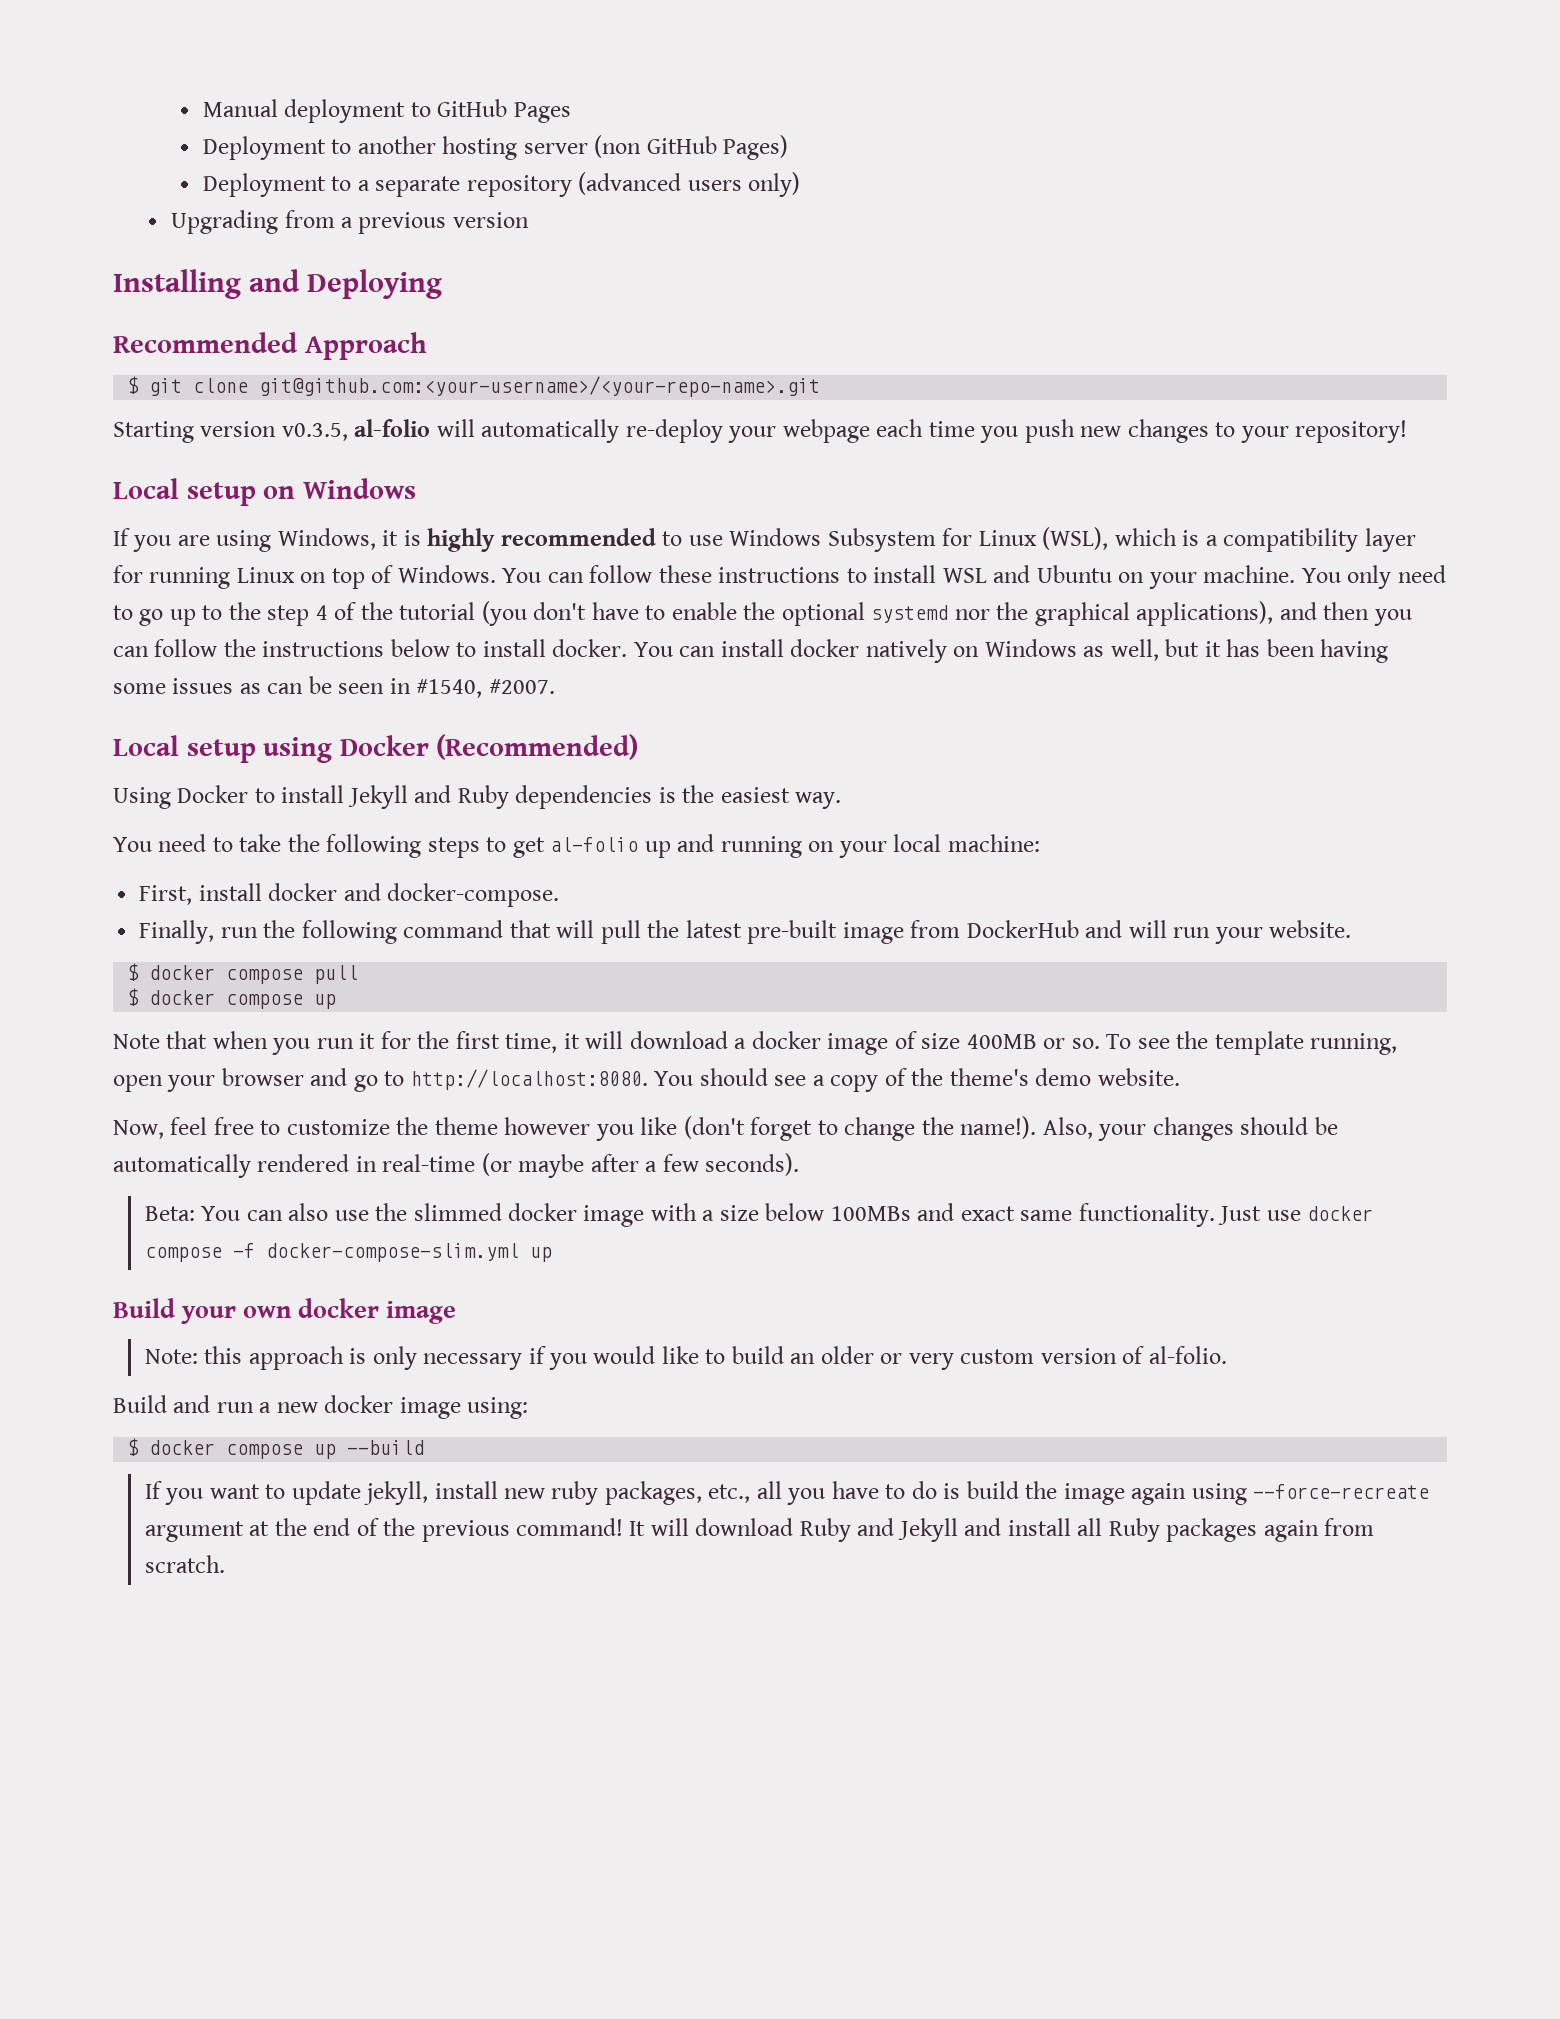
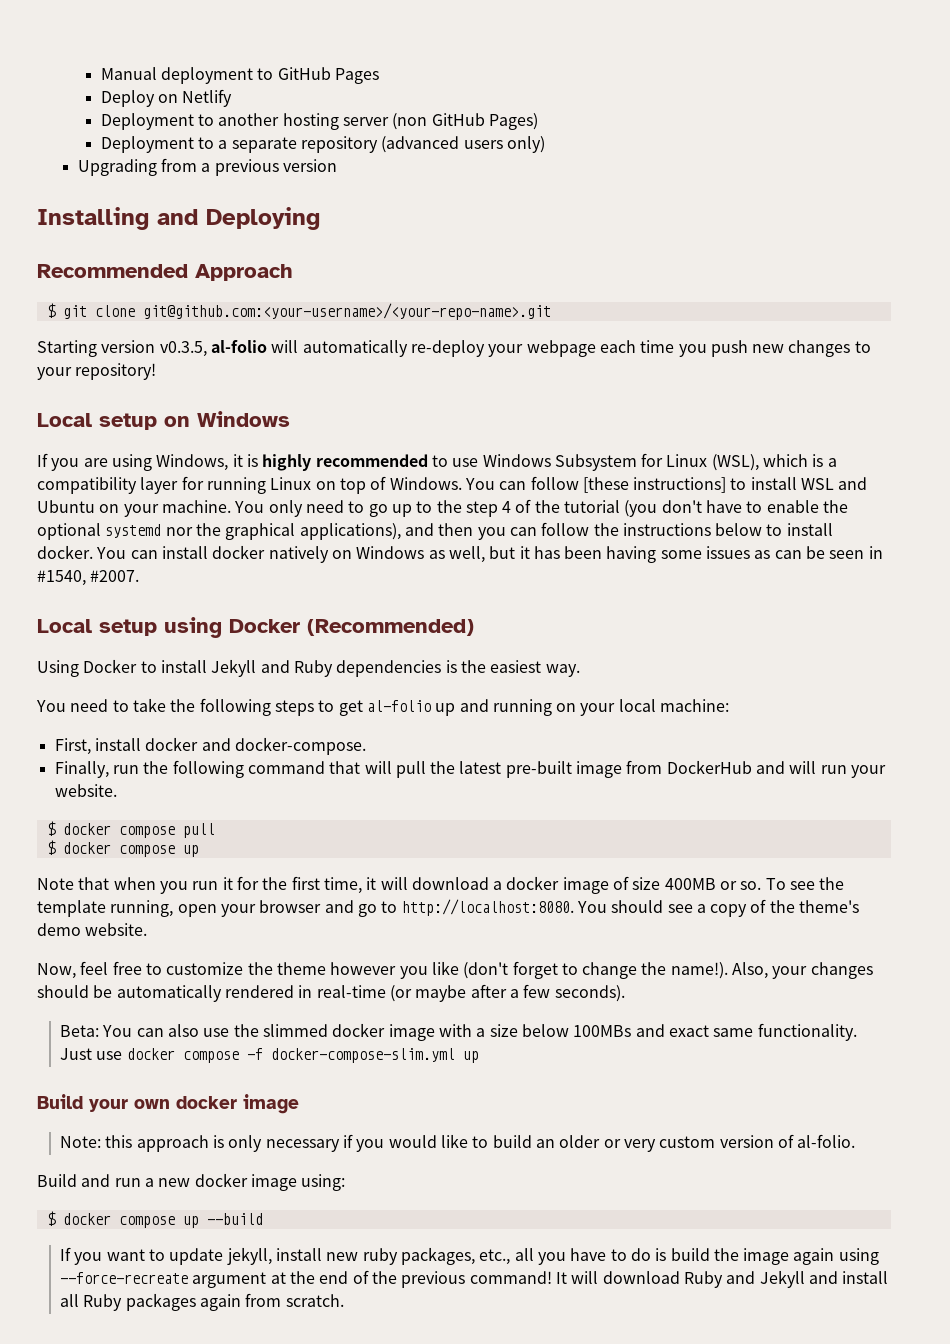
+ Deploy on Netlify
- You can follow these instructions to install WSL and Ubuntu on your machine.
+ You can follow [these instructions] to install WSL and Ubuntu on your machine.

